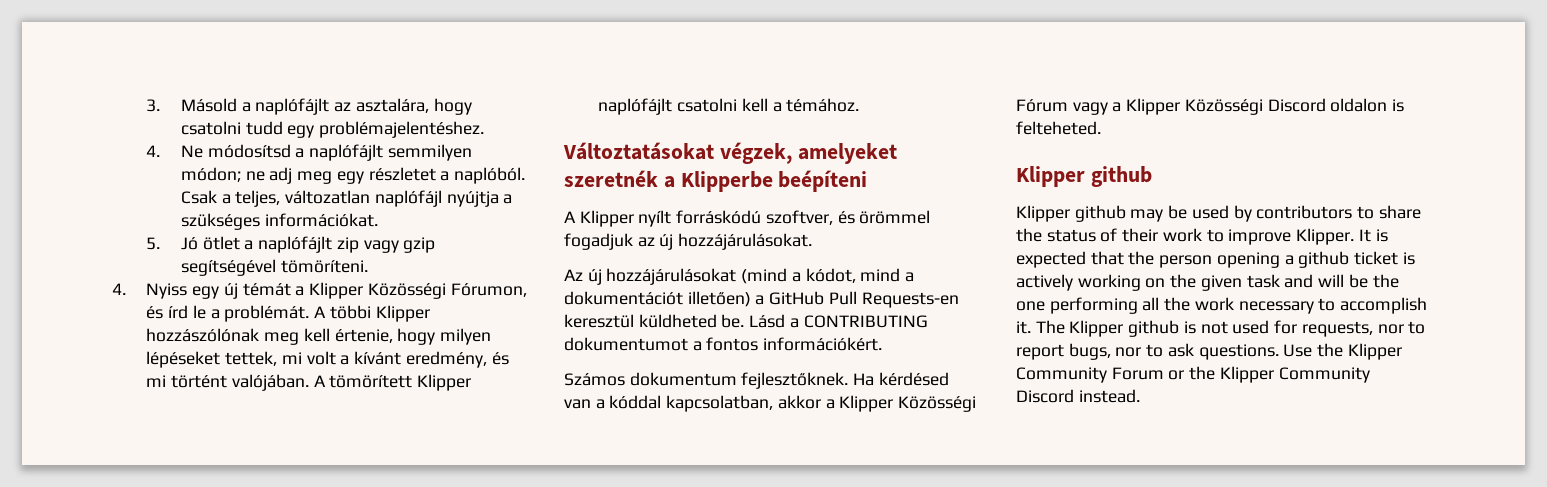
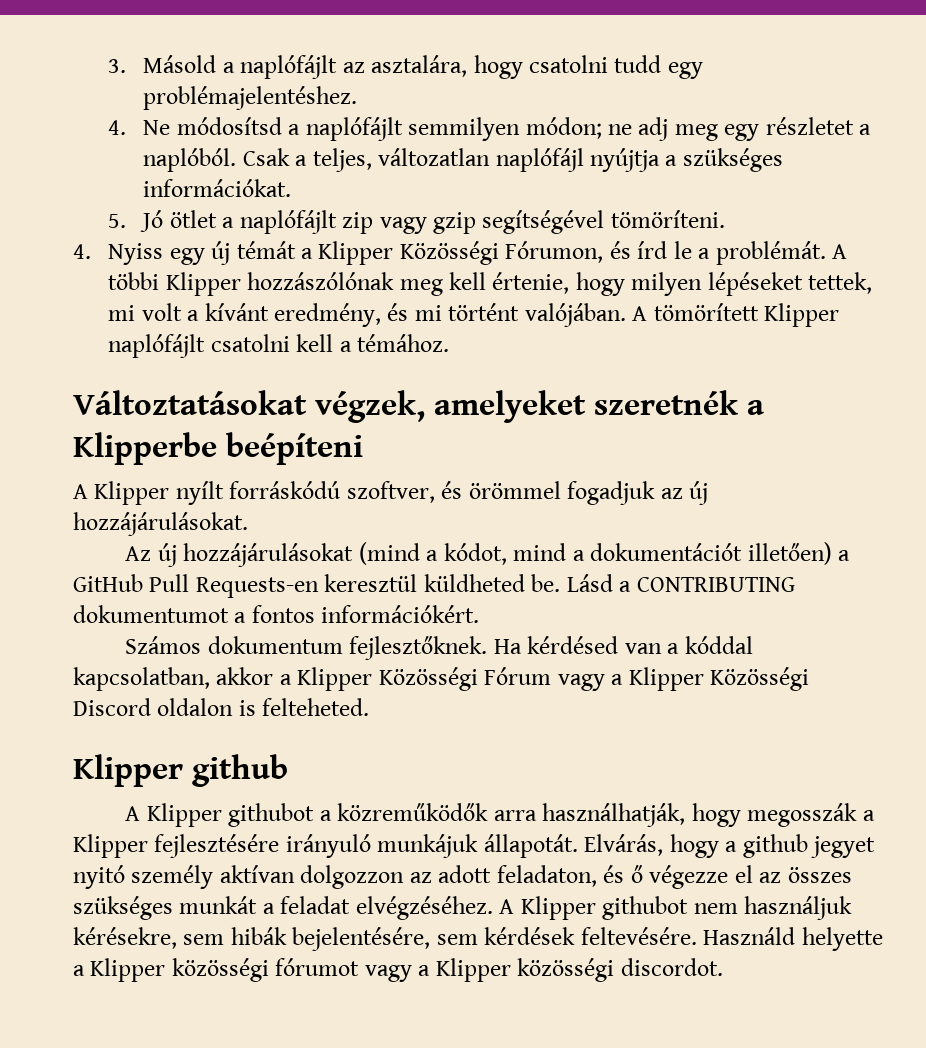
- Klipper github may be used by contributors to share the status of their work to improve Klipper. It is expected that the person opening a github ticket is actively working on the given task and will be the one performing all the work necessary to accomplish it. The Klipper github is not used for requests, nor to report bugs, nor to ask questions. Use the Klipper Community Forum or the Klipper Community Discord instead.
+ A Klipper githubot a közreműködők arra használhatják, hogy megosszák a Klipper fejlesztésére irányuló munkájuk állapotát. Elvárás, hogy a github jegyet nyitó személy aktívan dolgozzon az adott feladaton, és ő végezze el az összes szükséges munkát a feladat elvégzéséhez. A Klipper githubot nem használjuk kérésekre, sem hibák bejelentésére, sem kérdések feltevésére. Használd helyette a Klipper közösségi fórumot vagy a Klipper közösségi discordot.

